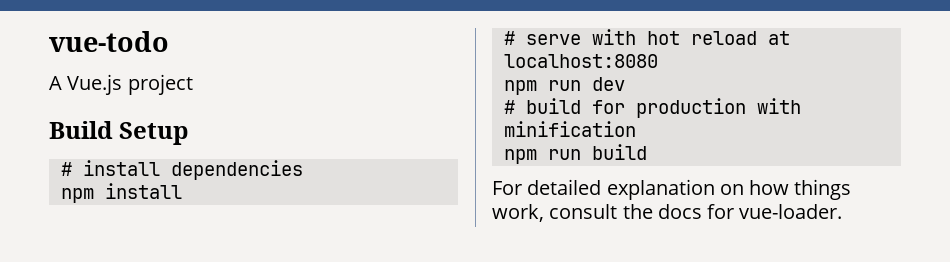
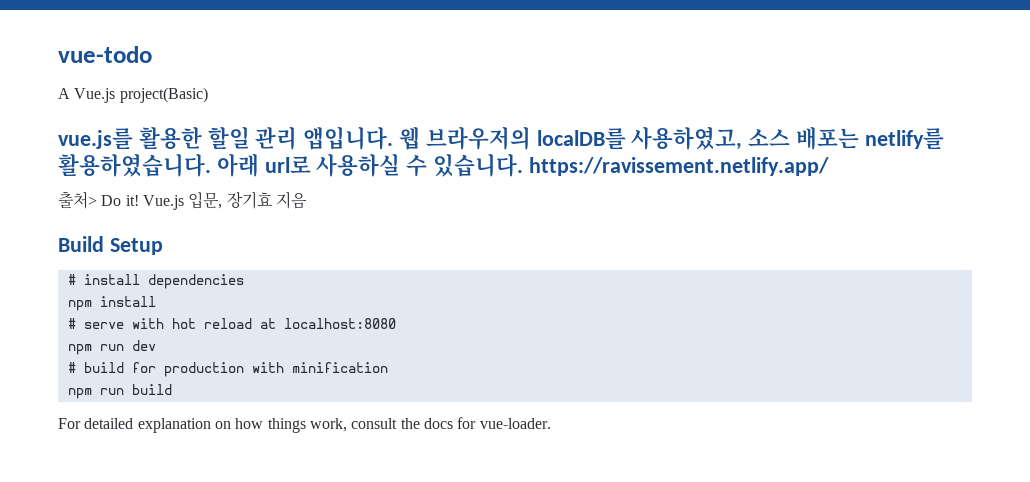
- A Vue.js project
+ A Vue.js project(Basic)
+ vue.js를 활용한 할일 관리 앱입니다. 웹 브라우저의 localDB를 사용하였고, 소스 배포는 netlify를 활용하였습니다. 아래 url로 사용하실 수 있습니다. https://ravissement.netlify.app/
+ 출처> Do it! Vue.js 입문, 장기효 지음

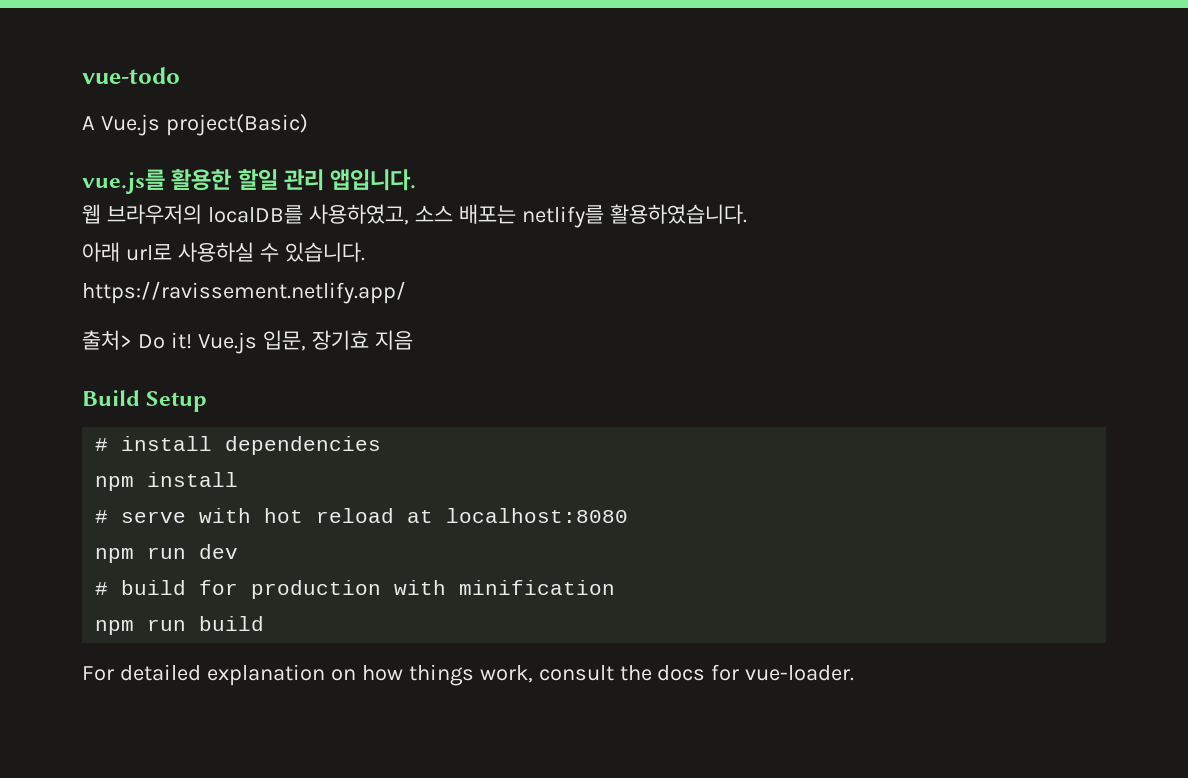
- vue.js를 활용한 할일 관리 앱입니다. 웹 브라우저의 localDB를 사용하였고, 소스 배포는 netlify를 활용하였습니다. 아래 url로 사용하실 수 있습니다. https://ravissement.netlify.app/
+ vue.js를 활용한 할일 관리 앱입니다.
+ 웹 브라우저의 localDB를 사용하였고, 소스 배포는 netlify를 활용하였습니다.
+ 아래 url로 사용하실 수 있습니다.
+ https://ravissement.netlify.app/

